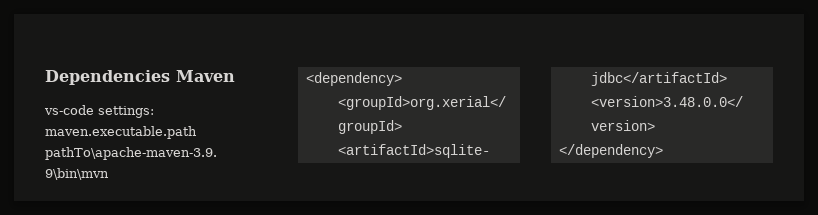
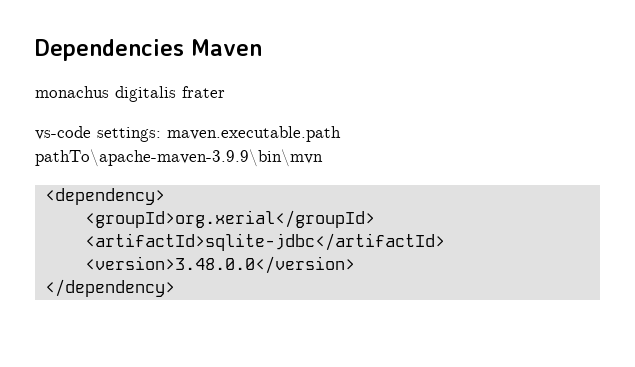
+ monachus digitalis frater

